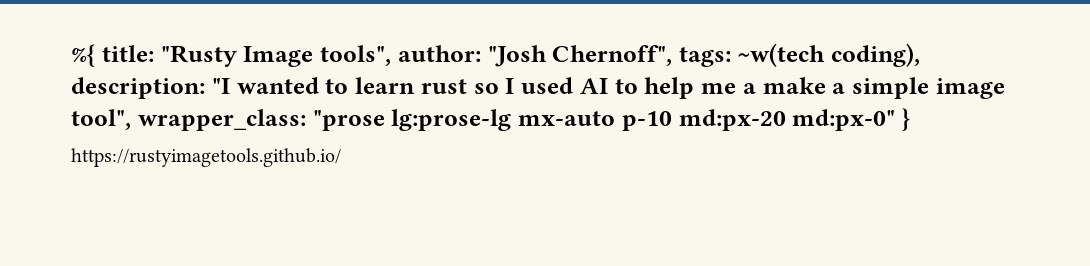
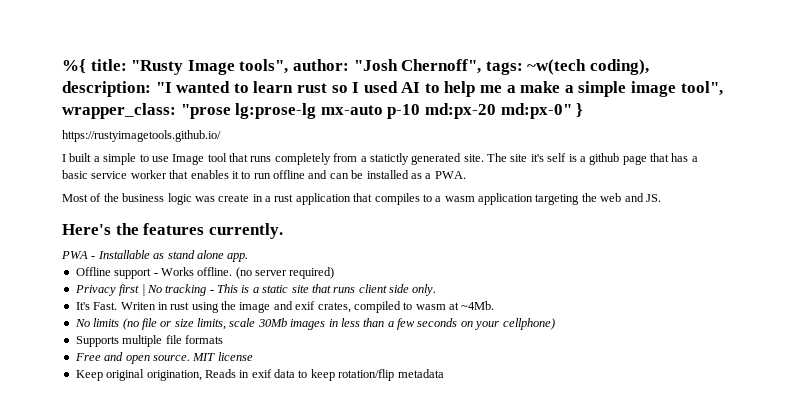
+ I built a simple to use Image tool that runs completely from a statictly generated site. The site it's self is a github page that has a basic service worker that enables it to run offline and can be installed as a PWA.
+ Most of the business logic was create in a rust application that compiles to a wasm application targeting the web and JS.
+ Here's the features currently.
+ PWA - Installable as stand alone app.
+ Offline support - Works offline. (no server required)
+ Privacy first | No tracking - This is a static site that runs client side only.
+ It's Fast. Writen in rust using the image and exif crates, compiled to wasm at ~4Mb.
+ No limits (no file or size limits, scale 30Mb images in less than a few seconds on your cellphone)
+ Supports multiple file formats
+ Free and open source. MIT license
+ Keep original origination, Reads in exif data to keep rotation/flip metadata

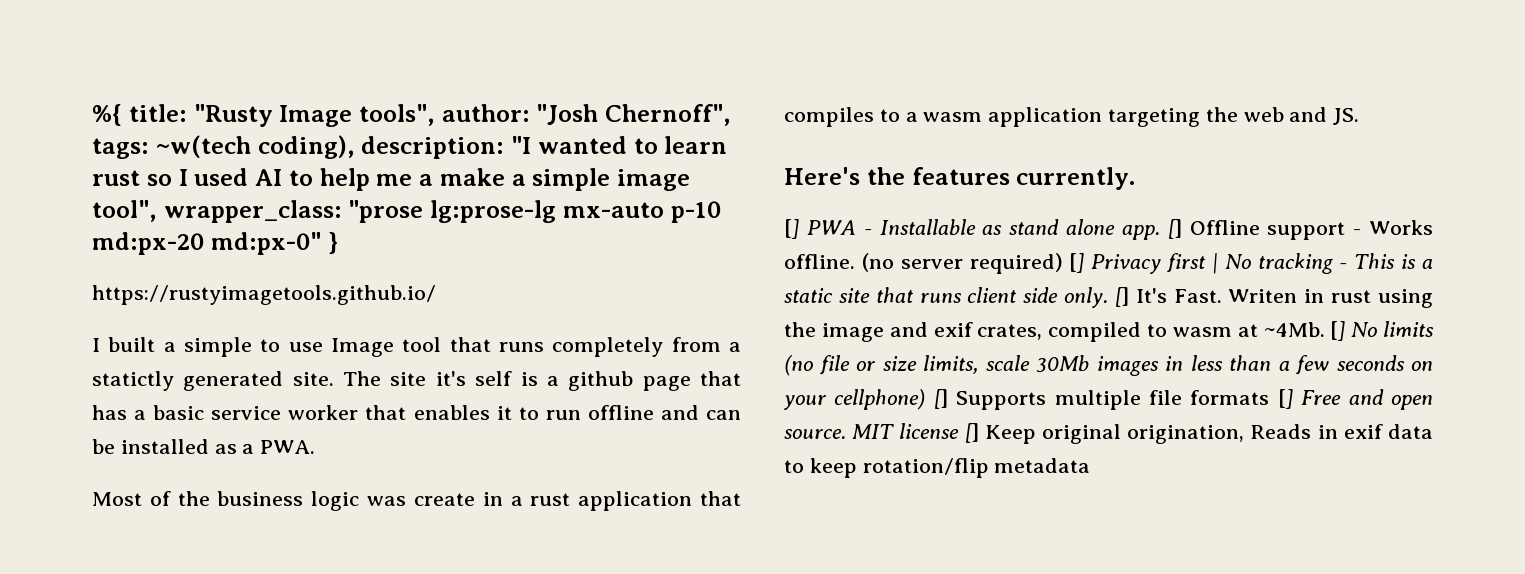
- PWA - Installable as stand alone app.
- Offline support - Works offline.
+ [] PWA - Installable as stand alone app. [] Offline support - Works offline.
- (no server required)
- Privacy first | No tracking - This is a static site that runs client side only.
- It's Fast.
+ (no server required) [] Privacy first | No tracking - This is a static site that runs client side only. [] It's Fast.
- Writen in rust using the image and exif crates, compiled to wasm at ~4Mb.
- No limits (no file or size limits, scale 30Mb images in less than a few seconds on your cellphone)
- Supports multiple file formats
- Free and open source.
+ Writen in rust using the image and exif crates, compiled to wasm at ~4Mb. [] No limits (no file or size limits, scale 30Mb images in less than a few seconds on your cellphone) [] Supports multiple file formats [] Free and open source.
- MIT license
- Keep original origination, Reads in exif data to keep rotation/flip metadata
+ MIT license [] Keep original origination, Reads in exif data to keep rotation/flip metadata

